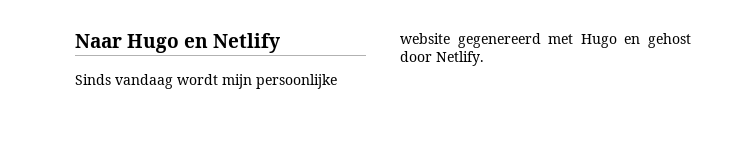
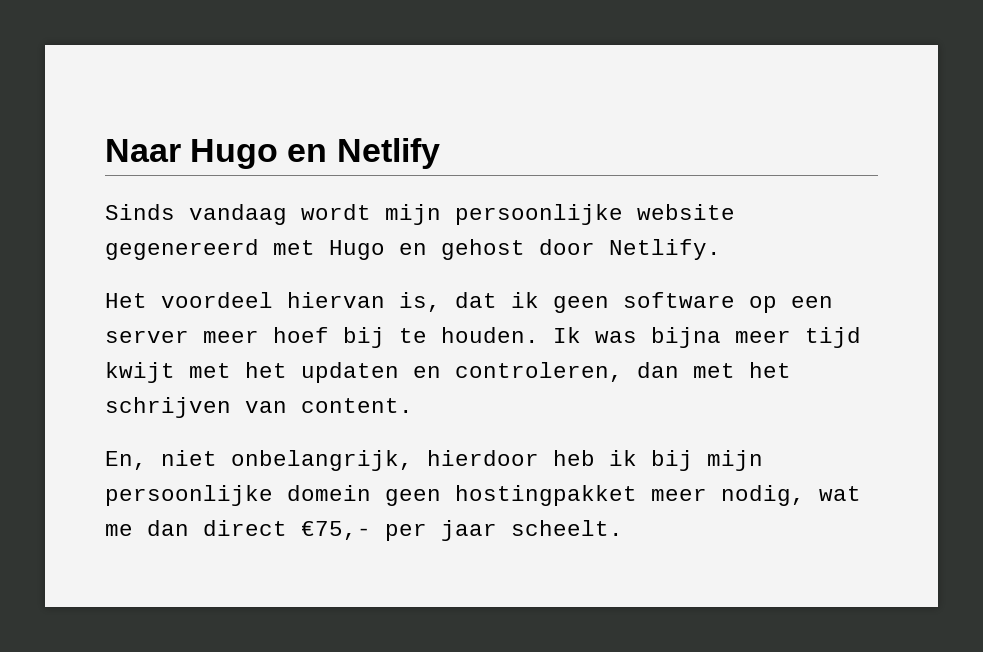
+ Het voordeel hiervan is, dat ik geen software op een server meer hoef bij te houden. Ik was bijna meer tijd kwijt met het updaten en controleren, dan met het schrijven van content.
+ En, niet onbelangrijk, hierdoor heb ik bij mijn persoonlijke domein geen hostingpakket meer nodig, wat me dan direct €75,- per jaar scheelt.

